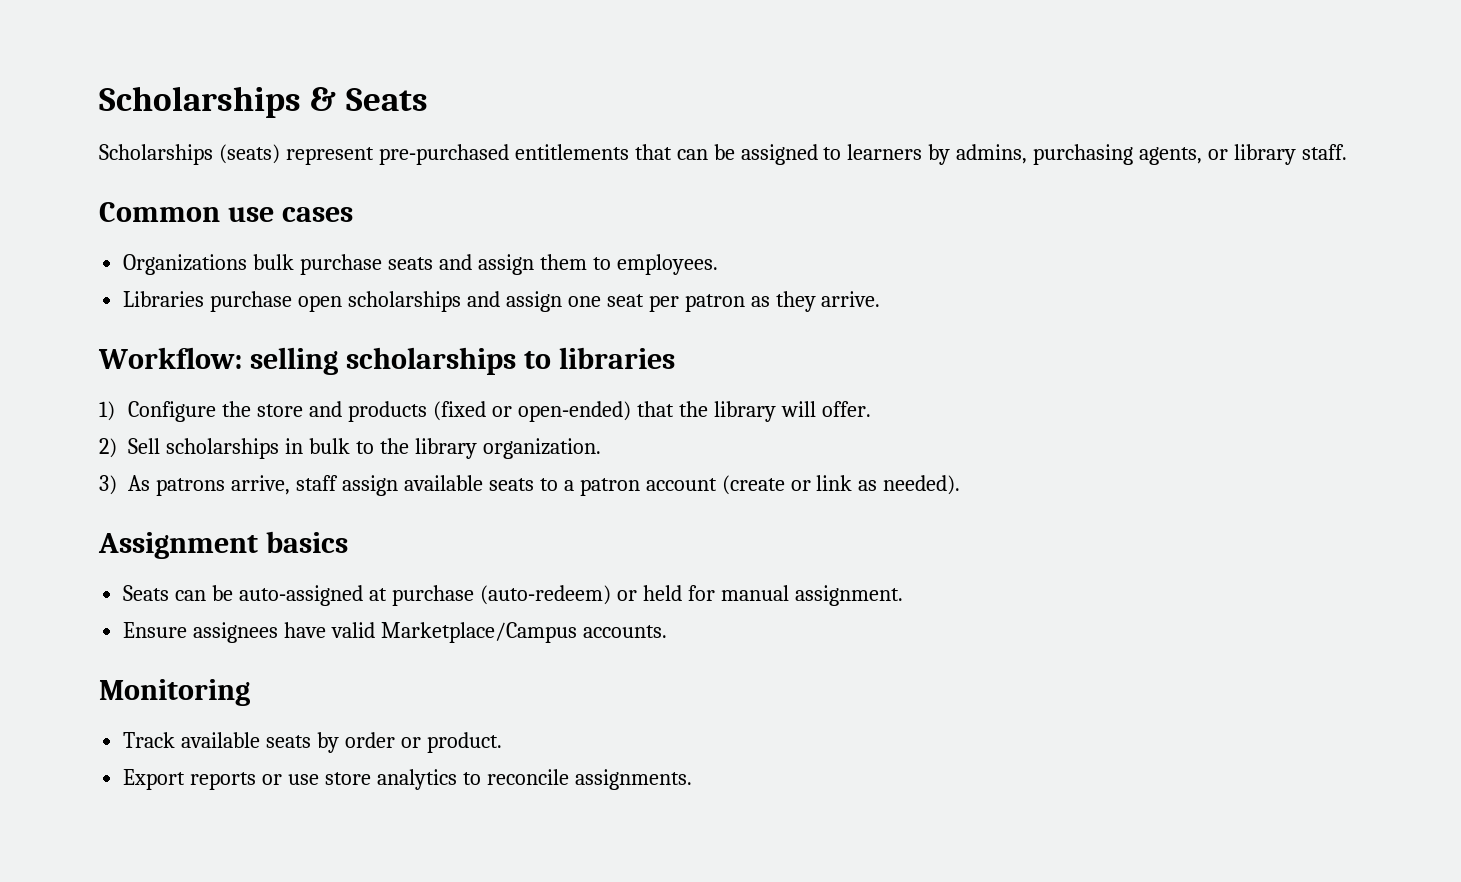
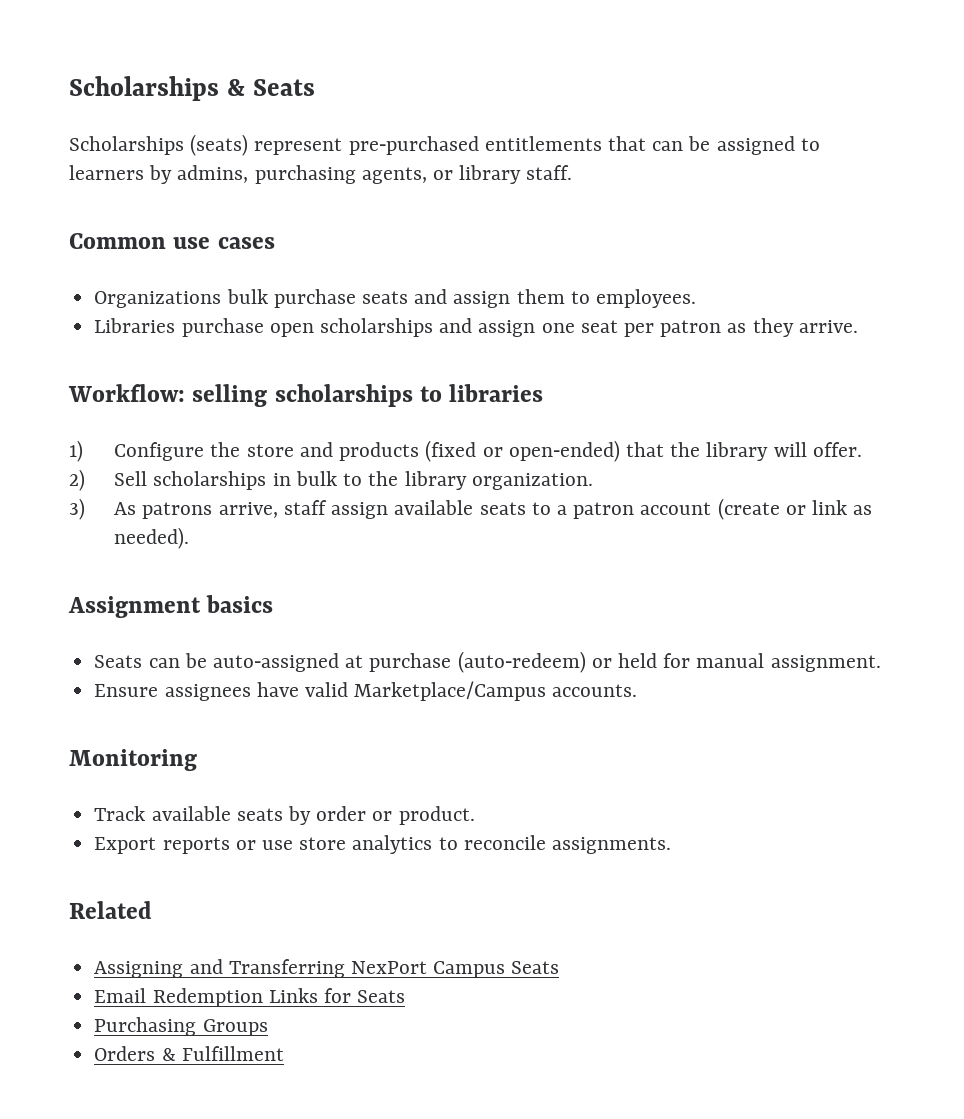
+ Related
+ Assigning and Transferring NexPort Campus Seats
+ Email Redemption Links for Seats
+ Purchasing Groups
+ Orders & Fulfillment

